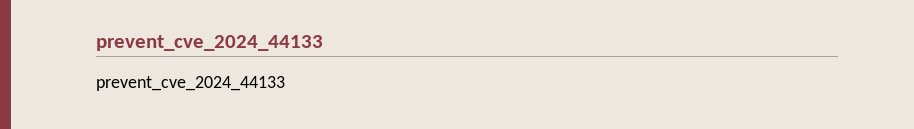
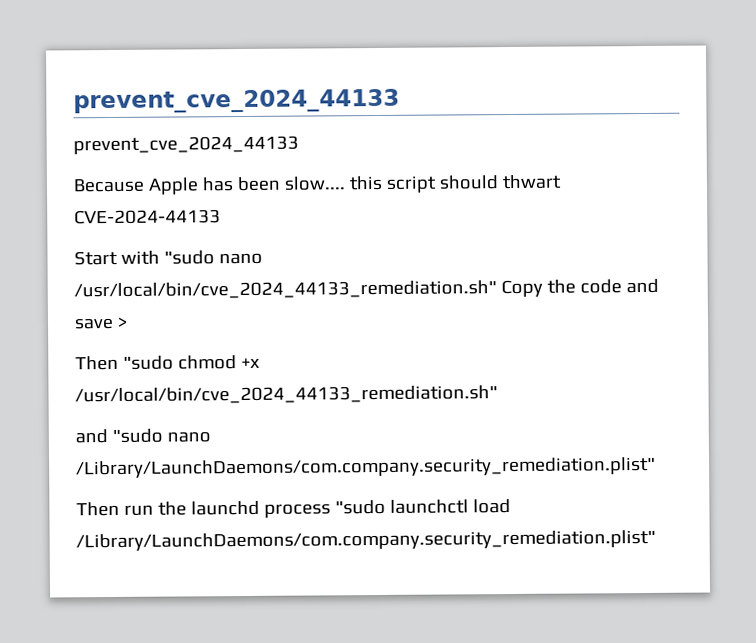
+ Because Apple has been slow.... this script should thwart CVE-2024-44133
+ Start with "sudo nano /usr/local/bin/cve_2024_44133_remediation.sh" Copy the code and save >
+ Then "sudo chmod +x /usr/local/bin/cve_2024_44133_remediation.sh"
+ and "sudo nano /Library/LaunchDaemons/com.company.security_remediation.plist"
+ Then run the launchd process "sudo launchctl load /Library/LaunchDaemons/com.company.security_remediation.plist"

